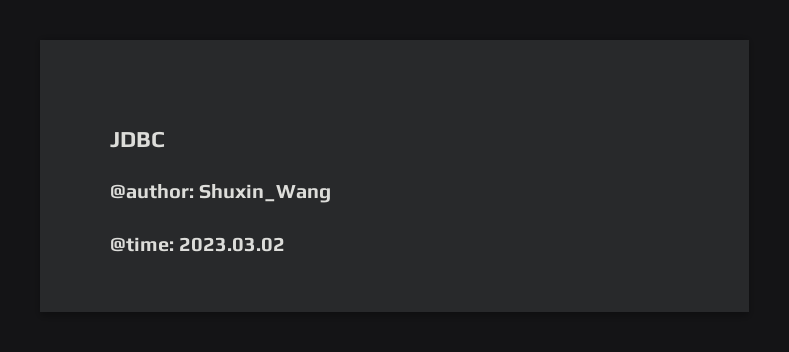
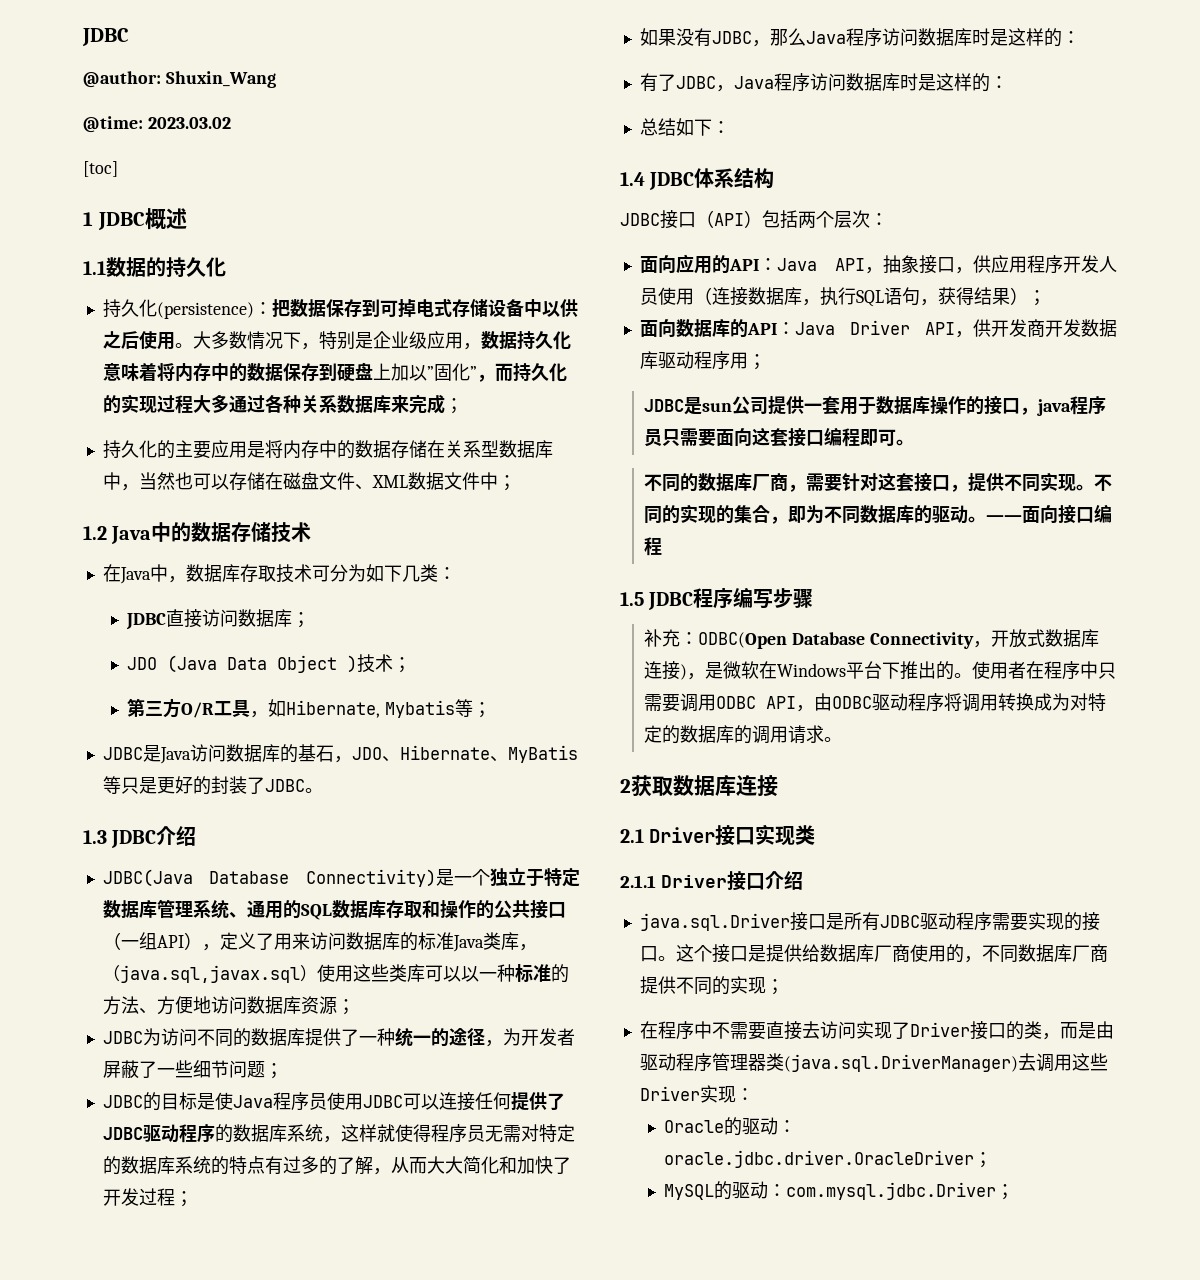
+ [toc]
+ 1 JDBC概述
+ 1.1数据的持久化
+ 持久化(persistence)：把数据保存到可掉电式存储设备中以供之后使用。大多数情况下，特别是企业级应用，数据持久化意味着将内存中的数据保存到硬盘上加以”固化”，而持久化的实现过程大多通过各种关系数据库来完成；
+ 持久化的主要应用是将内存中的数据存储在关系型数据库中，当然也可以存储在磁盘文件、XML数据文件中；
+ 1.2 Java中的数据存储技术
+ 在Java中，数据库存取技术可分为如下几类：
+ JDBC直接访问数据库；
+ JDO (Java Data Object )技术；
+ 第三方O/R工具，如Hibernate, Mybatis等；
+ JDBC是Java访问数据库的基石，JDO、Hibernate、MyBatis等只是更好的封装了JDBC。
+ 1.3 JDBC介绍
+ JDBC(Java Database Connectivity)是一个独立于特定数据库管理系统、通用的SQL数据库存取和操作的公共接口（一组API），定义了用来访问数据库的标准Java类库，（java.sql,javax.sql）使用这些类库可以以一种标准的方法、方便地访问数据库资源；
+ JDBC为访问不同的数据库提供了一种统一的途径，为开发者屏蔽了一些细节问题；
+ JDBC的目标是使Java程序员使用JDBC可以连接任何提供了JDBC驱动程序的数据库系统，这样就使得程序员无需对特定的数据库系统的特点有过多的了解，从而大大简化和加快了开发过程；
+ 如果没有JDBC，那么Java程序访问数据库时是这样的：
+ 有了JDBC，Java程序访问数据库时是这样的：
+ 总结如下：
+ 1.4 JDBC体系结构
+ JDBC接口（API）包括两个层次：
+ 面向应用的API：Java API，抽象接口，供应用程序开发人员使用（连接数据库，执行SQL语句，获得结果）；
+ 面向数据库的API：Java Driver API，供开发商开发数据库驱动程序用；
+ JDBC是sun公司提供一套用于数据库操作的接口，java程序员只需要面向这套接口编程即可。
+ 不同的数据库厂商，需要针对这套接口，提供不同实现。不同的实现的集合，即为不同数据库的驱动。——面向接口编程
+ 1.5 JDBC程序编写步骤
+ 补充：ODBC(Open Database Connectivity，开放式数据库连接)，是微软在Windows平台下推出的。使用者在程序中只需要调用ODBC API，由ODBC驱动程序将调用转换成为对特定的数据库的调用请求。
+ 2获取数据库连接
+ 2.1 Driver接口实现类
+ 2.1.1 Driver接口介绍
+ java.sql.Driver接口是所有JDBC驱动程序需要实现的接口。这个接口是提供给数据库厂商使用的，不同数据库厂商提供不同的实现；
+ 在程序中不需要直接去访问实现了Driver接口的类，而是由驱动程序管理器类(java.sql.DriverManager)去调用这些Driver实现：
+ Oracle的驱动：oracle.jdbc.driver.OracleDriver；
+ MySQL的驱动：com.mysql.jdbc.Driver；

